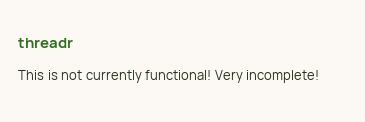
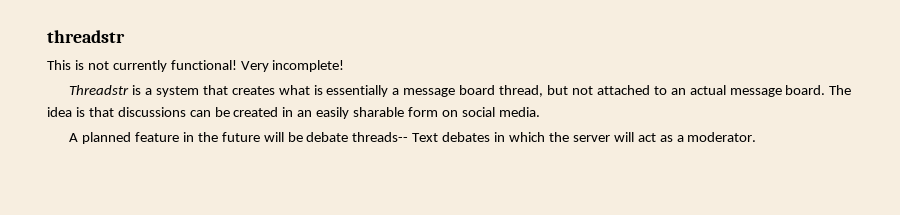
- threadr
+ threadstr
+ Threadstr is a system that creates what is essentially a message board thread, but not attached to an actual message board. The idea is that discussions can be created in an easily sharable form on social media.
+ A planned feature in the future will be debate threads-- Text debates in which the server will act as a moderator.

